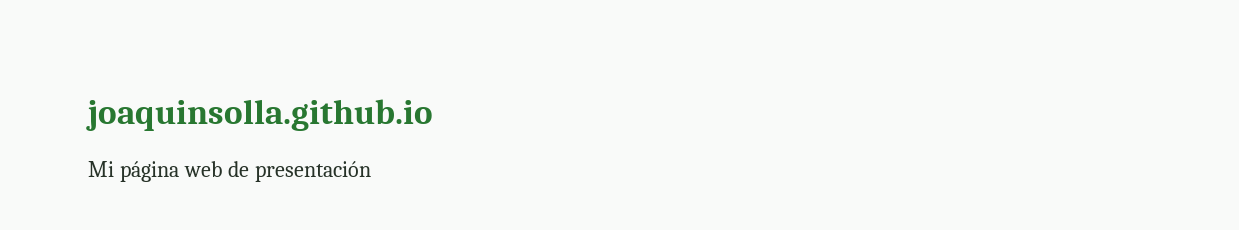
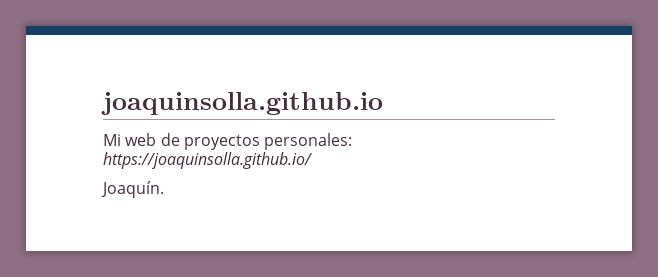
- Mi página web de presentación
+ Mi web de proyectos personales: https://joaquinsolla.github.io/
+ Joaquín.

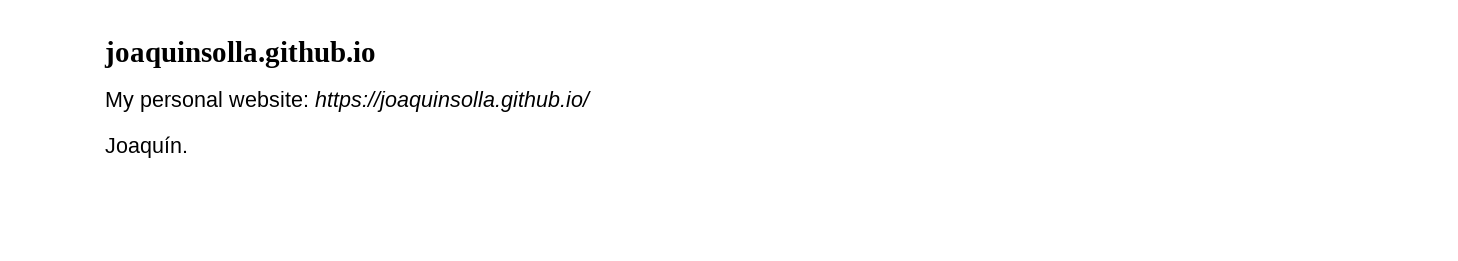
- Mi web de proyectos personales: https://joaquinsolla.github.io/
+ My personal website: https://joaquinsolla.github.io/

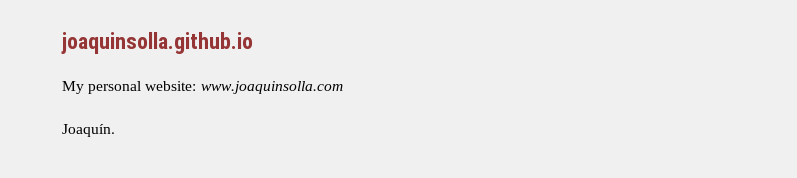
- My personal website: https://joaquinsolla.github.io/
+ My personal website: www.joaquinsolla.com

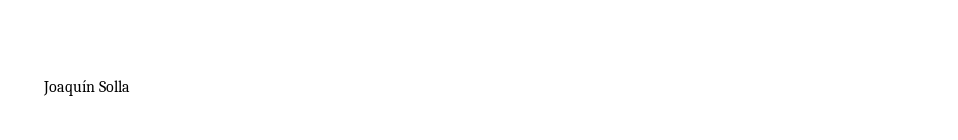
- joaquinsolla.github.io
- My personal website: www.joaquinsolla.com
- Joaquín.
+ Joaquín Solla

